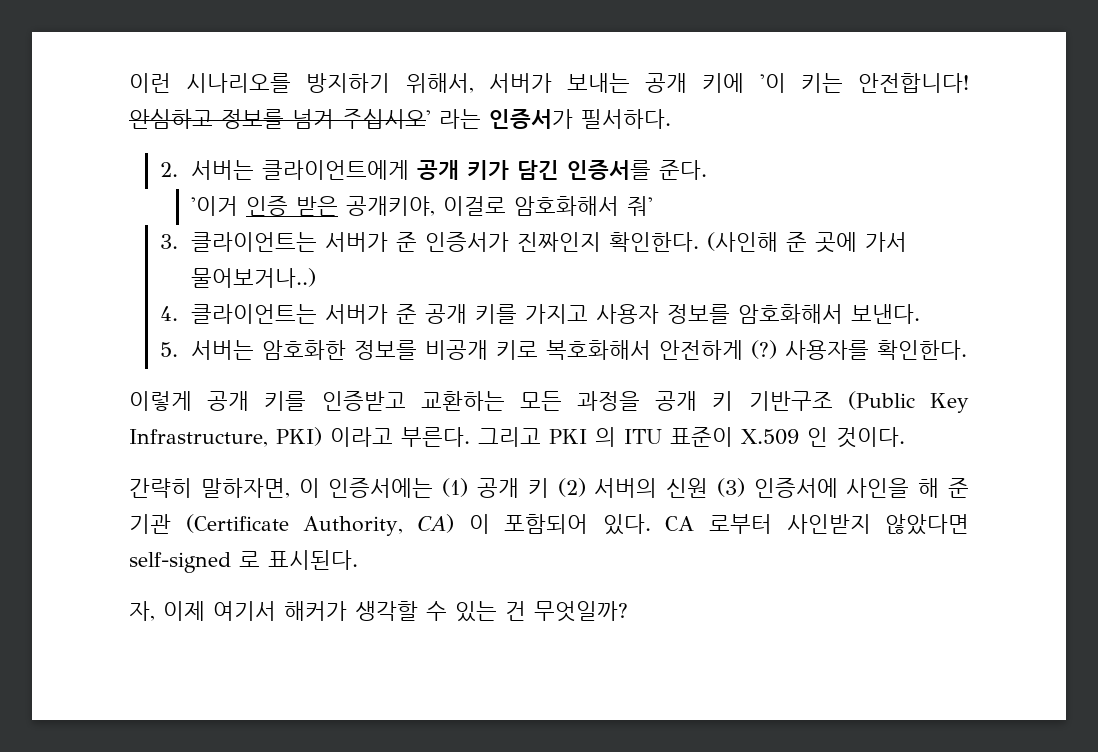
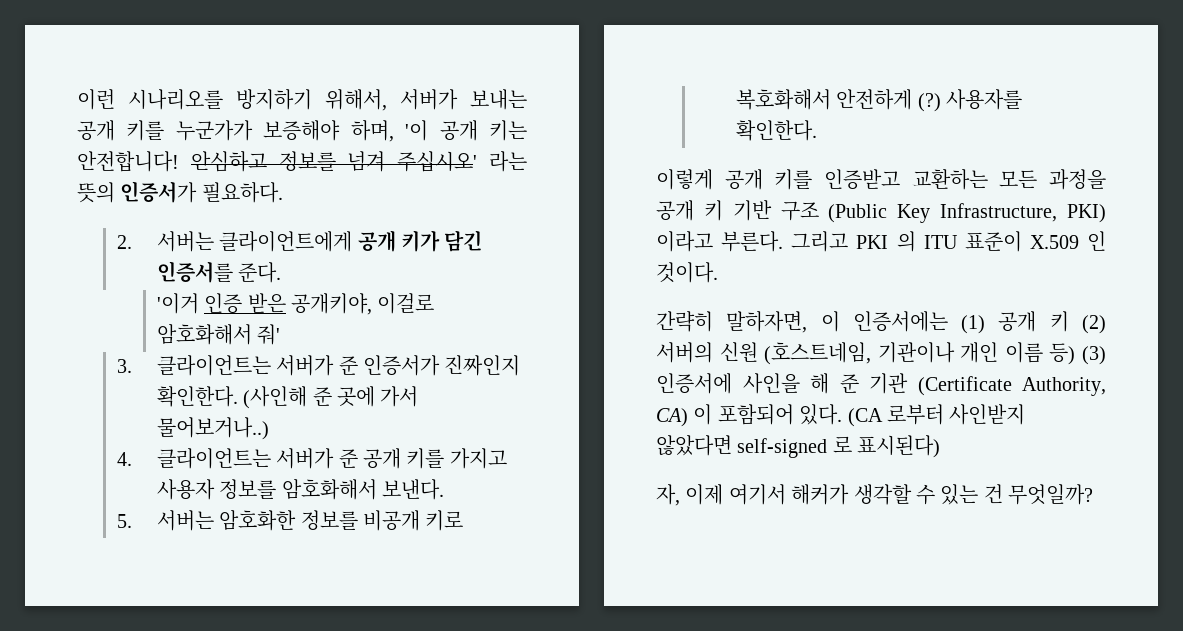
- 이런 시나리오를 방지하기 위해서, 서버가 보내는 공개 키에 '이 키는 안전합니다!
+ 이런 시나리오를 방지하기 위해서, 서버가 보내는 공개 키를 누군가가 보증해야 하며, '이 공개 키는 안전합니다!
- 안심하고 정보를 넘겨 주십시오' 라는 인증서가 필서하다.
+ 안심하고 정보를 넘겨 주십시오' 라는 뜻의 인증서가 필요하다.
- 이렇게 공개 키를 인증받고 교환하는 모든 과정을 공개 키 기반구조 (Public Key Infrastructure, PKI) 이라고 부른다.
+ 이렇게 공개 키를 인증받고 교환하는 모든 과정을 공개 키 기반 구조 (Public Key Infrastructure, PKI) 이라고 부른다.
- 간략히 말하자면, 이 인증서에는 (1) 공개 키 (2) 서버의 신원 (3) 인증서에 사인을 해 준 기관 (Certificate Authority, CA) 이 포함되어 있다.
+ 간략히 말하자면, 이 인증서에는 (1) 공개 키 (2) 서버의 신원 (호스트네임, 기관이나 개인 이름 등) (3) 인증서에 사인을 해 준 기관 (Certificate Authority, CA) 이 포함되어 있다.
- CA 로부터 사인받지 않았다면 self-signed 로 표시된다.
+ (CA 로부터 사인받지 않았다면 self-signed 로 표시된다)

